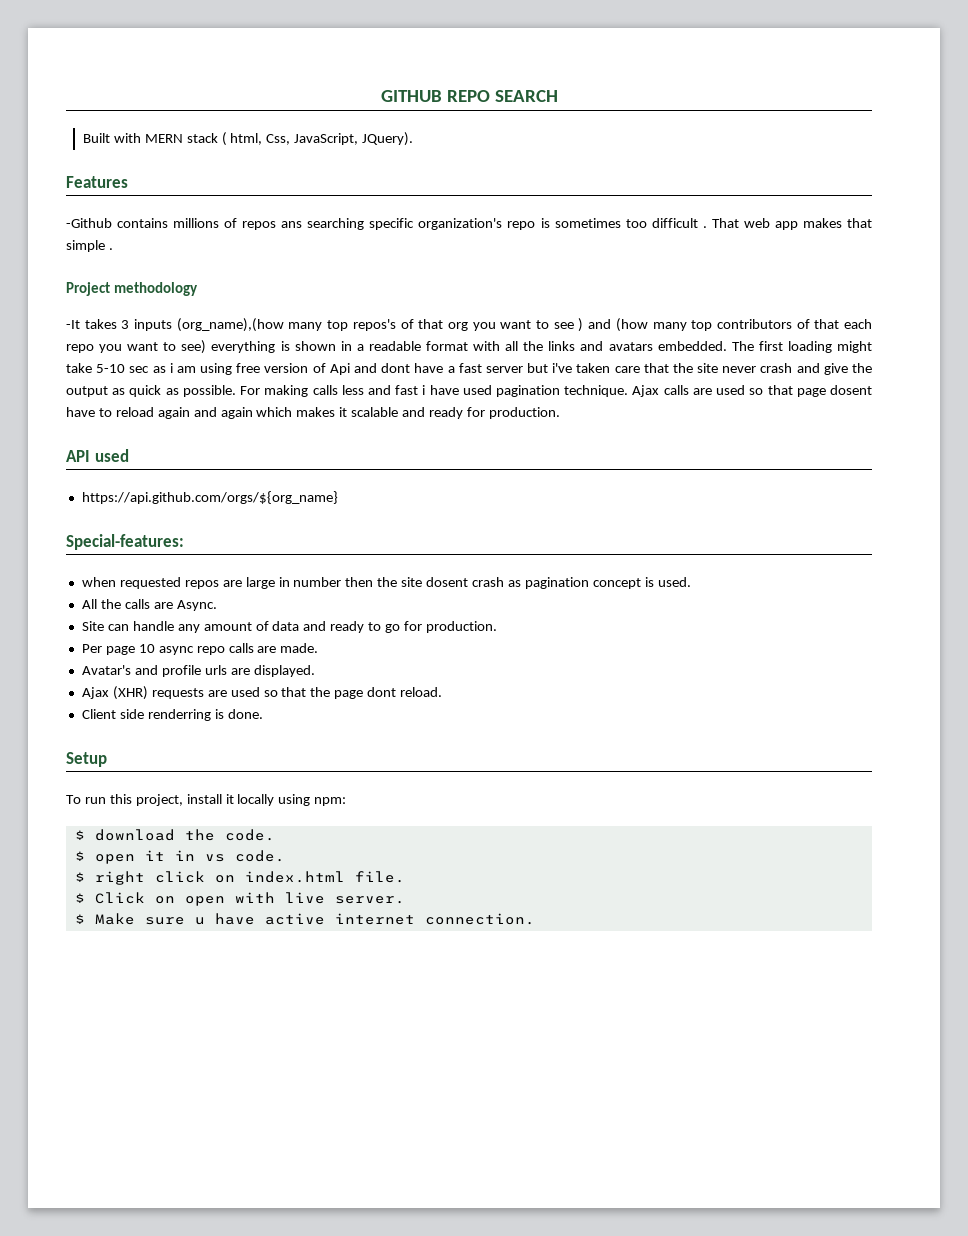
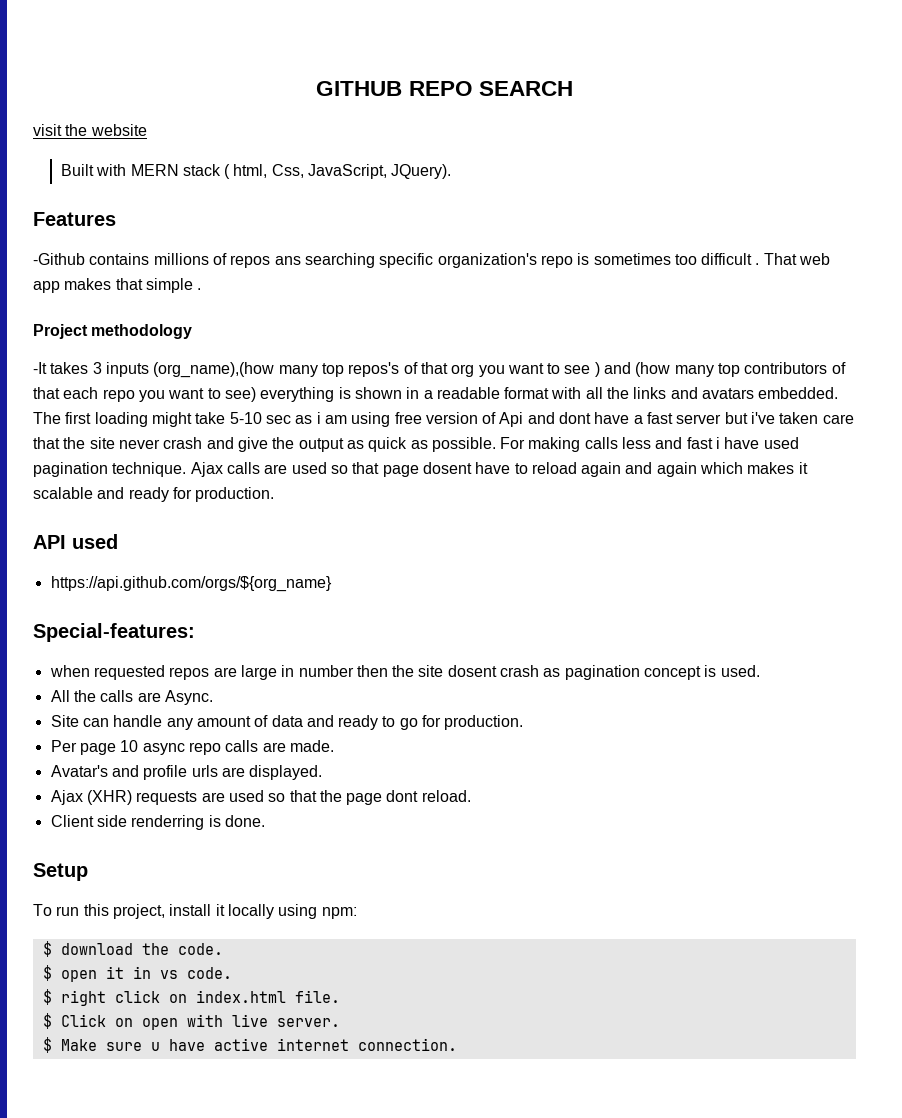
+ visit the website

